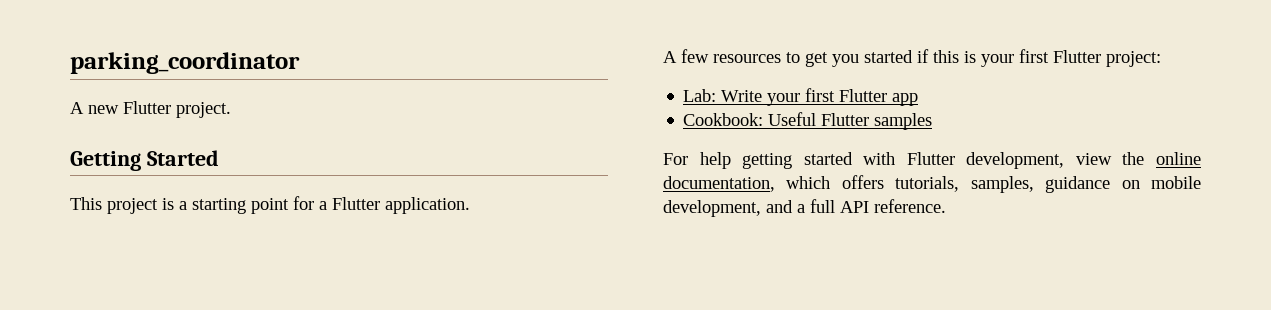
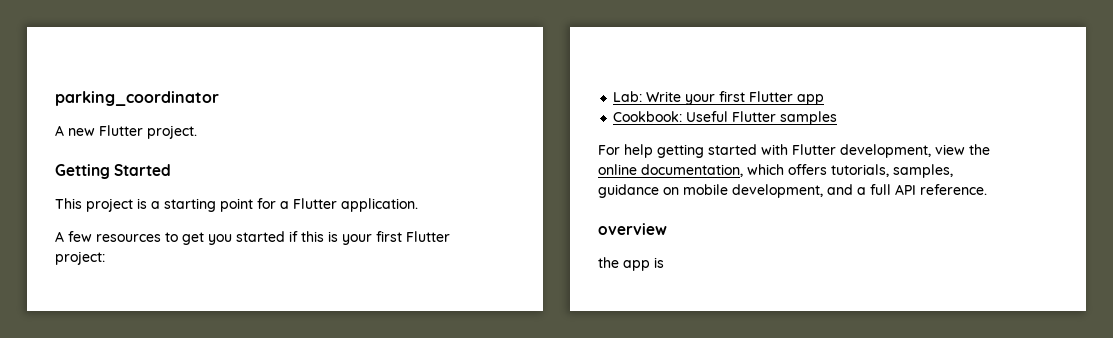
+ overview
+ the app is

